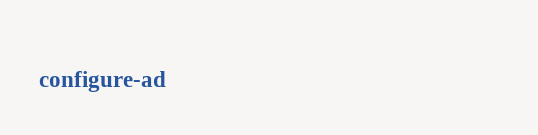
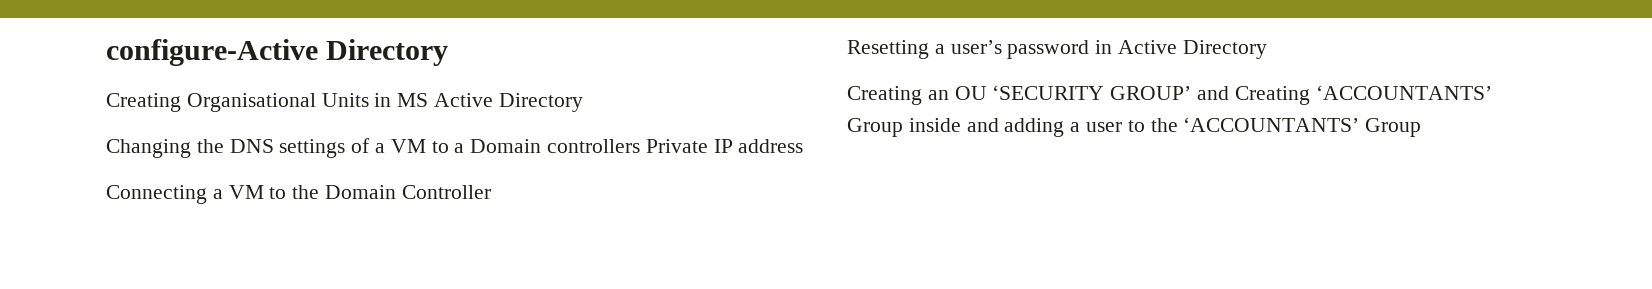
- configure-ad
+ configure-Active Directory
+ Creating Organisational Units in MS Active Directory
+ Changing the DNS settings of a VM to a Domain controllers Private IP address
+ Connecting a VM to the Domain Controller
+ Resetting a user’s password in Active Directory
+ Creating an OU ‘SECURITY GROUP’ and Creating ‘ACCOUNTANTS’ Group inside and adding a user to the ‘ACCOUNTANTS’ Group

